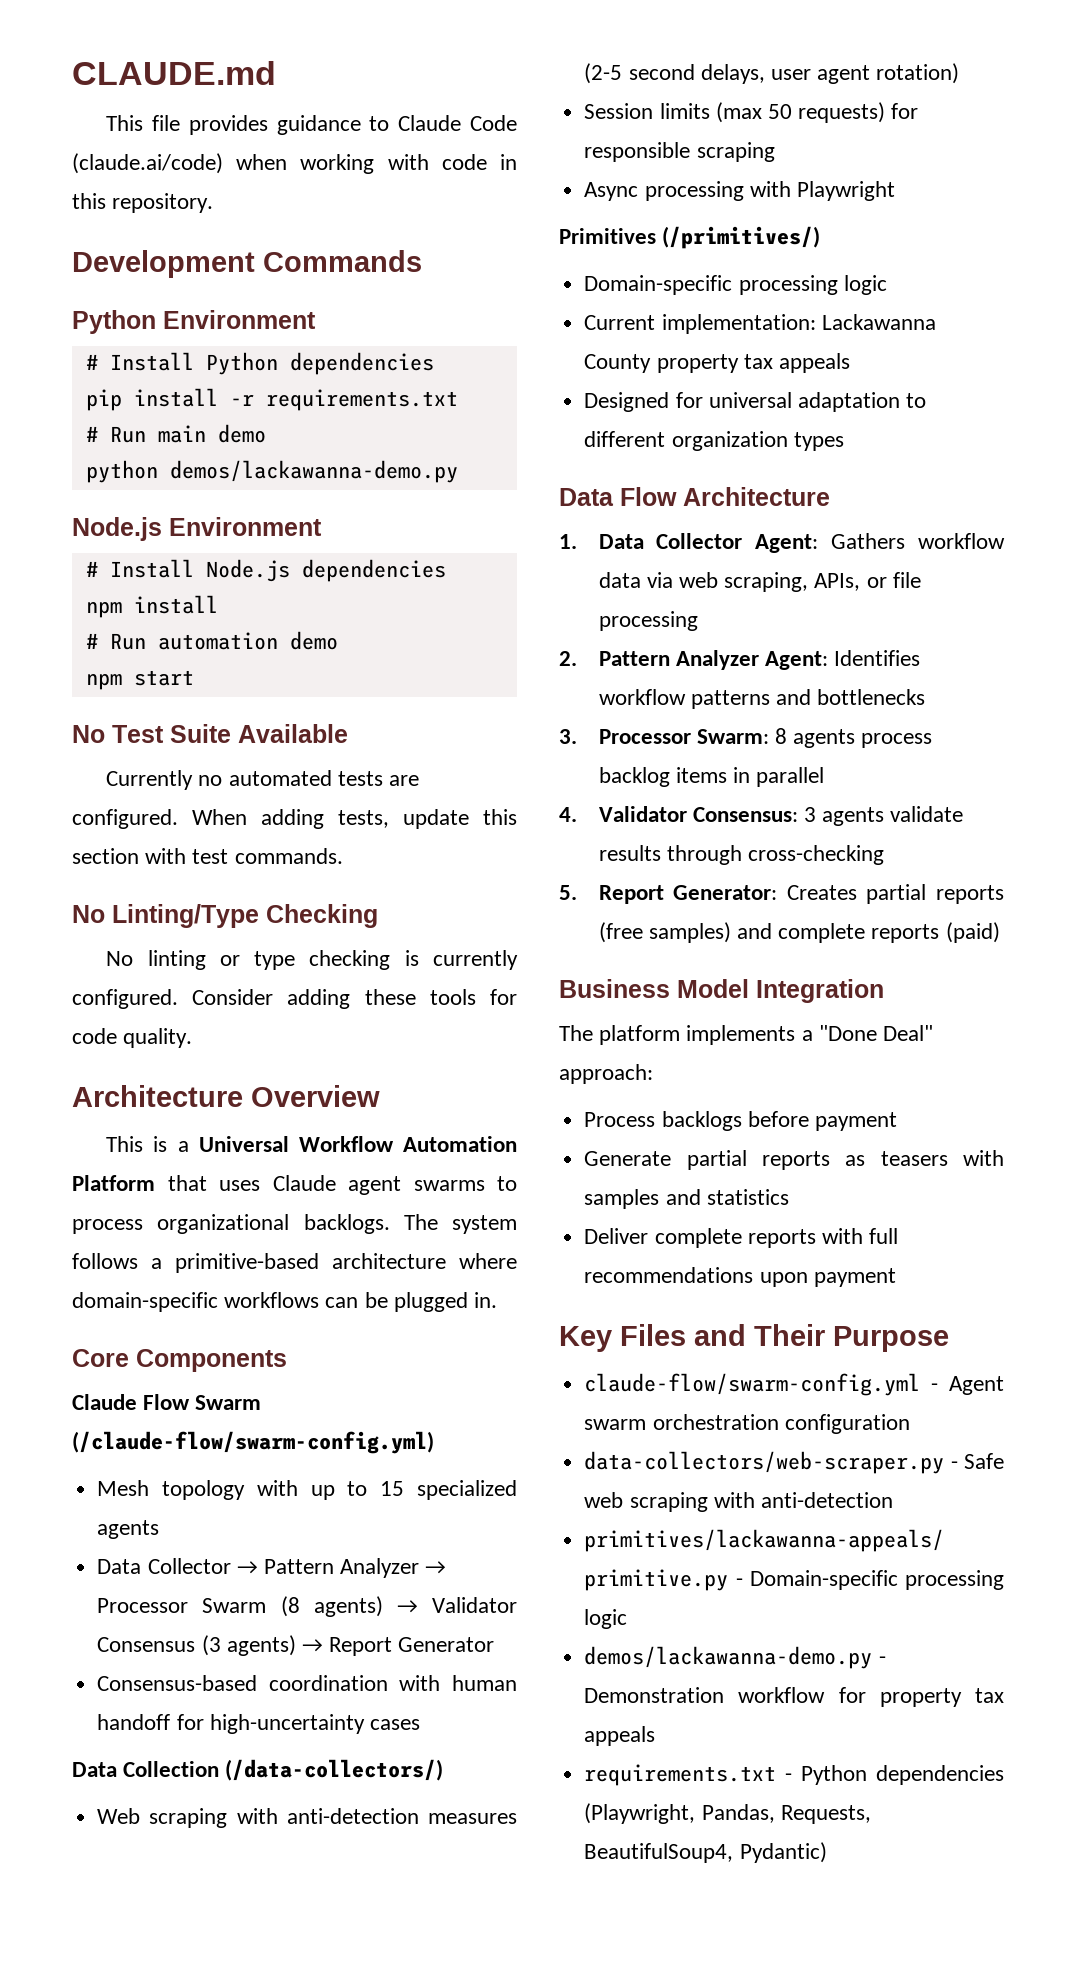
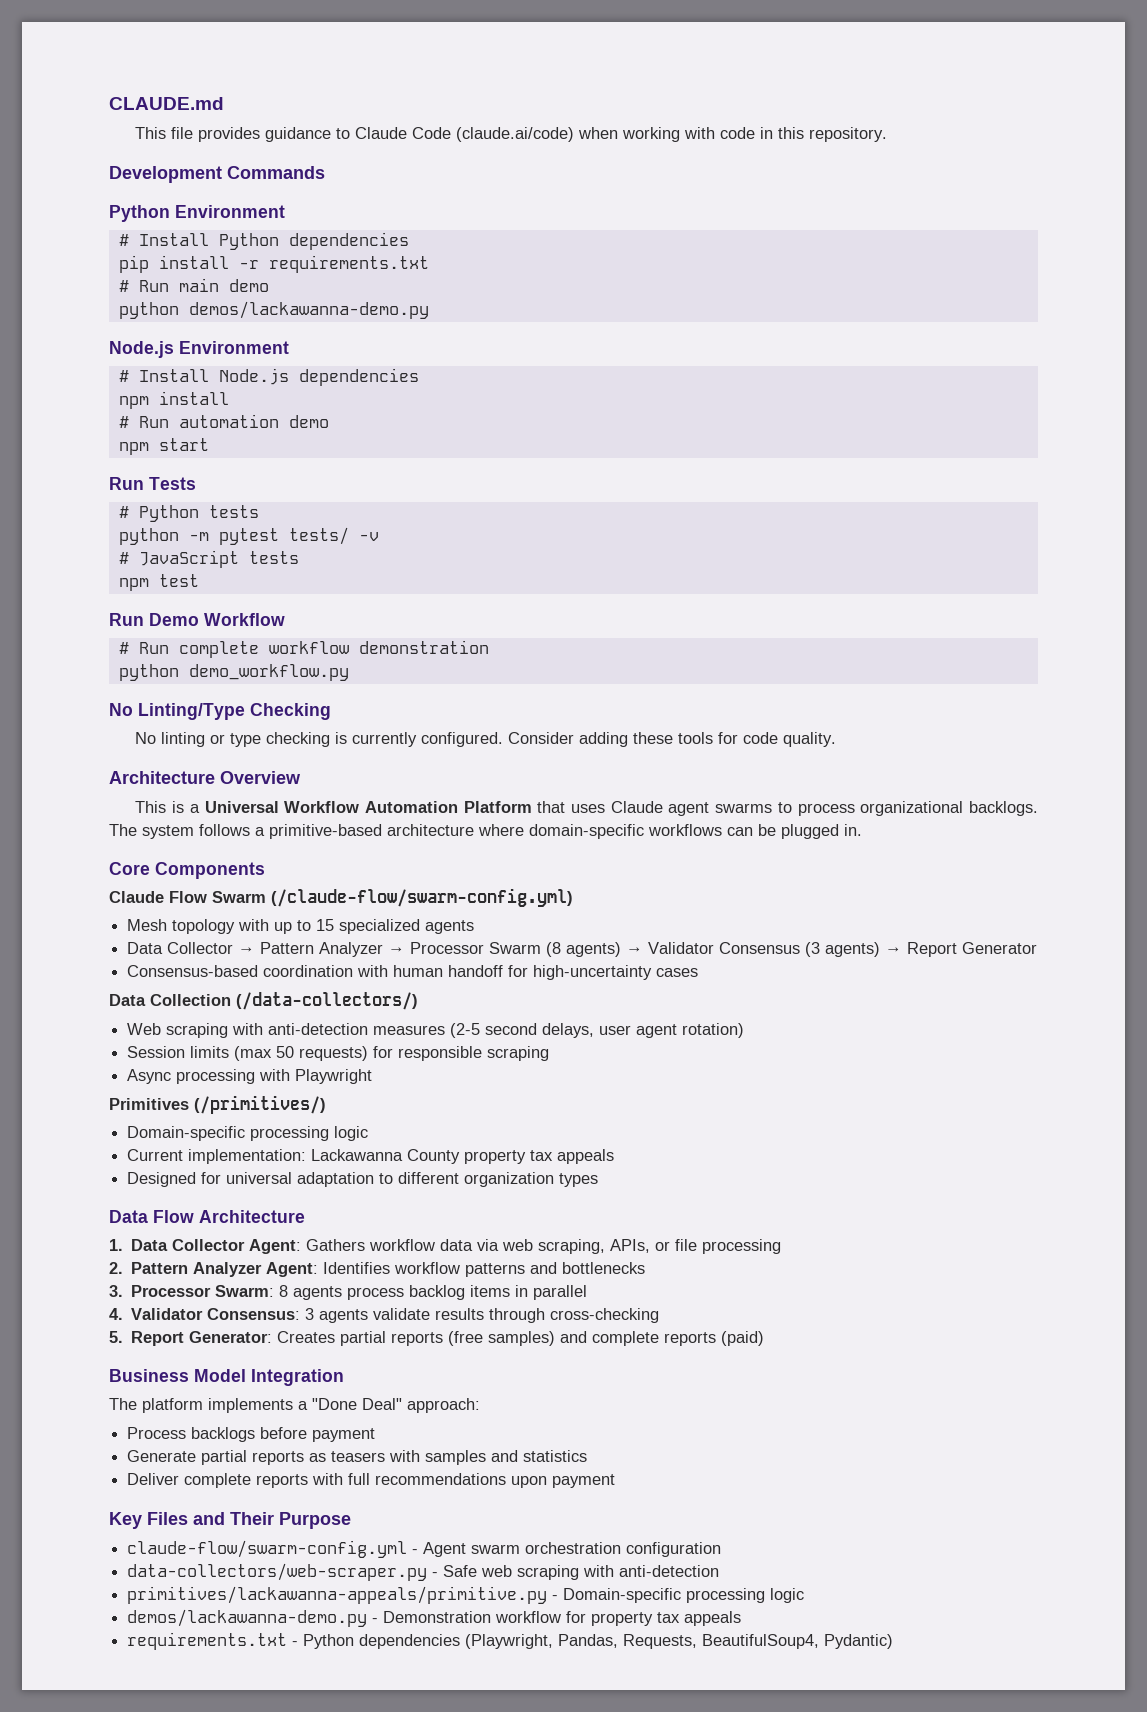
- No Test Suite Available
- Currently no automated tests are configured. When adding tests, update this section with test commands.
+ Run Tests
+ # Python tests
+ python -m pytest tests/ -v
+ # JavaScript tests
+ npm test
+ Run Demo Workflow
+ # Run complete workflow demonstration
+ python demo_workflow.py

